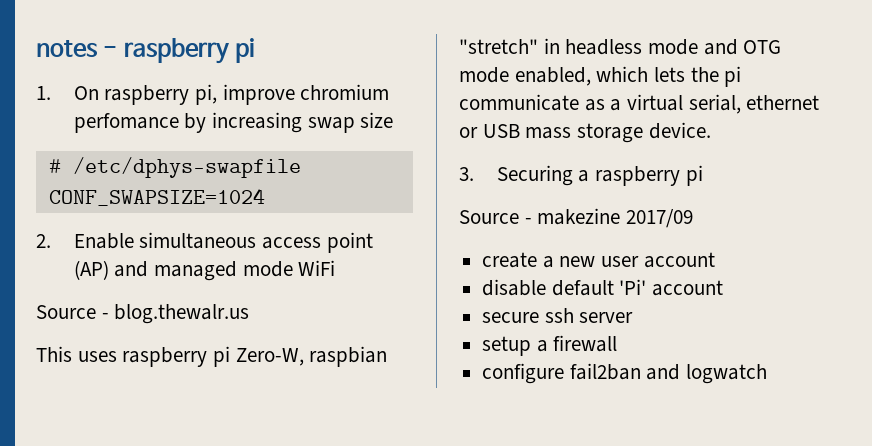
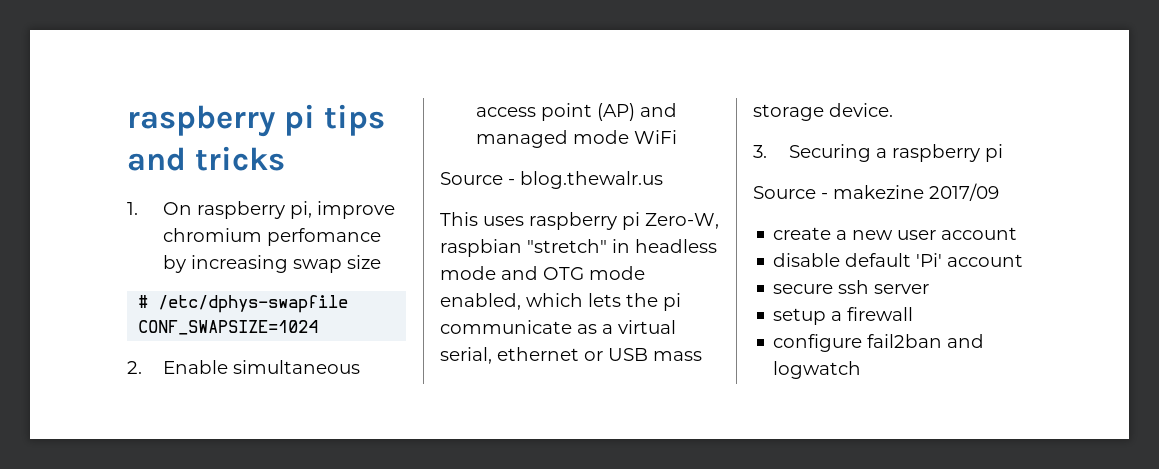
- notes - raspberry pi
+ raspberry pi tips and tricks

